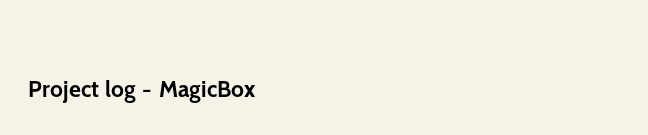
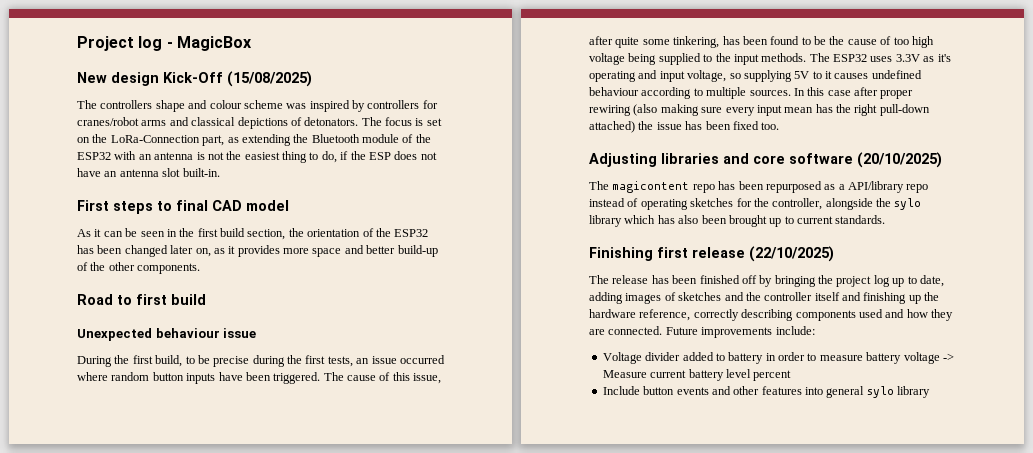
+ New design Kick-Off (15/08/2025)
+ The controllers shape and colour scheme was inspired by controllers for cranes/robot arms and classical depictions of detonators. The focus is set on the LoRa-Connection part, as extending the Bluetooth module of the ESP32 with an antenna is not the easiest thing to do, if the ESP does not have an antenna slot built-in.
+ First steps to final CAD model
+ As it can be seen in the first build section, the orientation of the ESP32 has been changed later on, as it provides more space and better build-up of the other components.
+ Road to first build
+ Unexpected behaviour issue
+ During the first build, to be precise during the first tests, an issue occurred where random button inputs have been triggered. The cause of this issue, after quite some tinkering, has been found to be the cause of too high voltage being supplied to the input methods. The ESP32 uses 3.3V as it's operating and input voltage, so supplying 5V to it causes undefined behaviour according to multiple sources. In this case after proper rewiring (also making sure every input mean has the right pull-down attached) the issue has been fixed too.
+ Adjusting libraries and core software (20/10/2025)
+ The magicontent repo has been repurposed as a API/library repo instead of operating sketches for the controller, alongside the sylo library which has also been brought up to current standards.
+ Finishing first release (22/10/2025)
+ The release has been finished off by bringing the project log up to date, adding images of sketches and the controller itself and finishing up the hardware reference, correctly describing components used and how they are connected. Future improvements include:
+ Voltage divider added to battery in order to measure battery voltage -> Measure current battery level percent
+ Include button events and other features into general sylo library

